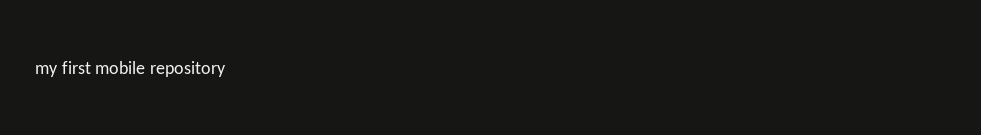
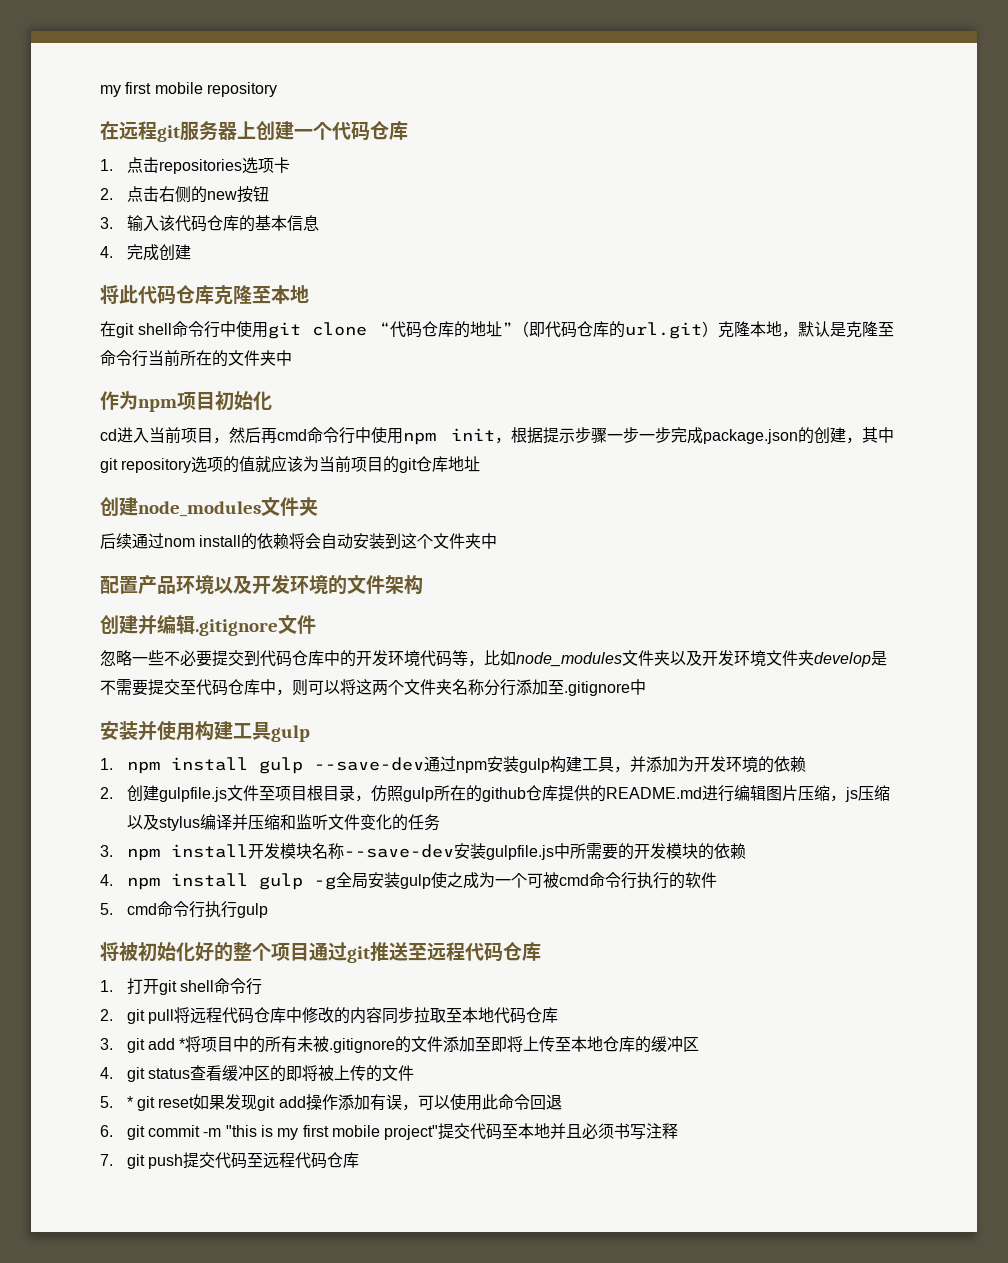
+ 在远程git服务器上创建一个代码仓库
+ 1.点击repositories选项卡
+ 2.点击右侧的new按钮
+ 3.输入该代码仓库的基本信息
+ 4.完成创建
+ 将此代码仓库克隆至本地
+ 在git shell命令行中使用git clone “代码仓库的地址”（即代码仓库的url.git）克隆本地，默认是克隆至命令行当前所在的文件夹中
+ 作为npm项目初始化
+ cd进入当前项目，然后再cmd命令行中使用npm init，根据提示步骤一步一步完成package.json的创建，其中git repository选项的值就应该为当前项目的git仓库地址
+ 创建node_modules文件夹
+ 后续通过nom install的依赖将会自动安装到这个文件夹中
+ 配置产品环境以及开发环境的文件架构
+ 创建并编辑.gitignore文件
+ 忽略一些不必要提交到代码仓库中的开发环境代码等，比如node_modules文件夹以及开发环境文件夹develop是不需要提交至代码仓库中，则可以将这两个文件夹名称分行添加至.gitignore中
+ 安装并使用构建工具gulp
+ 1. npm install gulp --save-dev通过npm安装gulp构建工具，并添加为开发环境的依赖
+ 2.创建gulpfile.js文件至项目根目录，仿照gulp所在的github仓库提供的README.md进行编辑图片压缩，js压缩以及stylus编译并压缩和监听文件变化的任务
+ 3. npm install开发模块名称--save-dev安装gulpfile.js中所需要的开发模块的依赖
+ 4. npm install gulp -g全局安装gulp使之成为一个可被cmd命令行执行的软件
+ 5. cmd命令行执行gulp
+ 将被初始化好的整个项目通过git推送至远程代码仓库
+ 1.打开git shell命令行
+ 2. git pull将远程代码仓库中修改的内容同步拉取至本地代码仓库
+ 3. git add *将项目中的所有未被.gitignore的文件添加至即将上传至本地仓库的缓冲区
+ 4. git status查看缓冲区的即将被上传的文件
+ 5. * git reset如果发现git add操作添加有误，可以使用此命令回退
+ 6. git commit -m "this is my first mobile project"提交代码至本地并且必须书写注释
+ 7. git push提交代码至远程代码仓库

